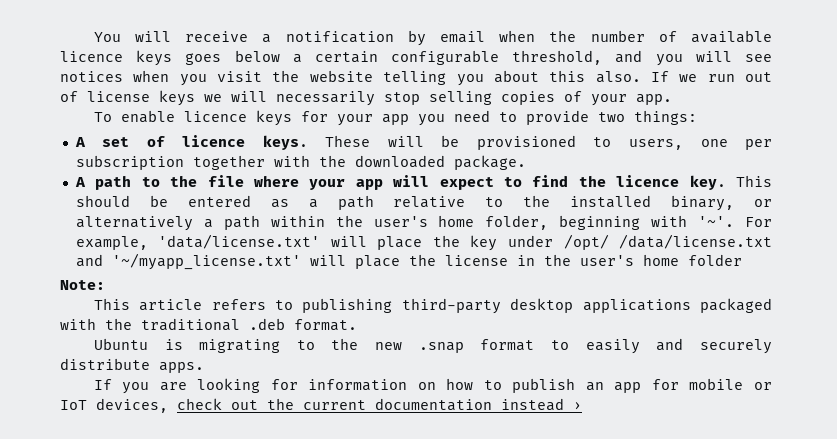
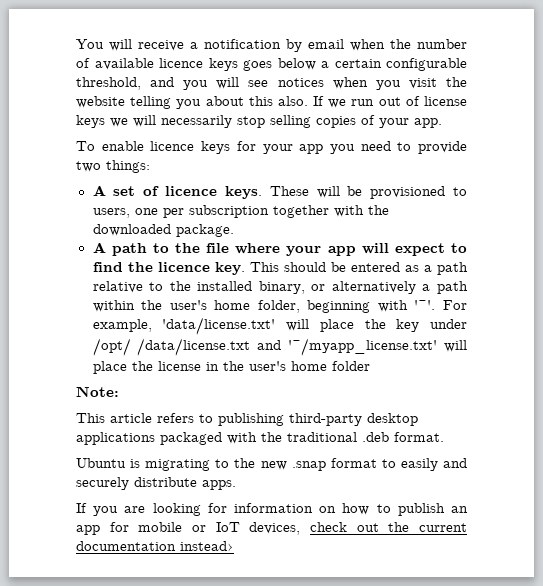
- If you are looking for information on how to publish an app for mobile or IoT devices, check out the current documentation instead ›
+ If you are looking for information on how to publish an app for mobile or IoT devices, check out the current documentation instead›

